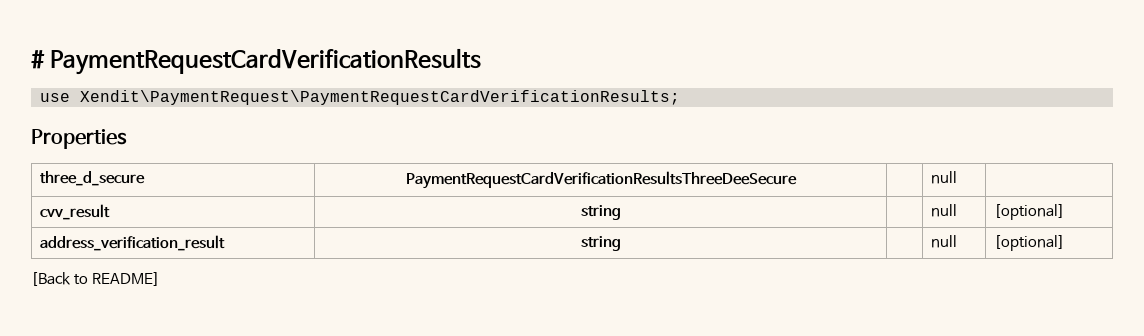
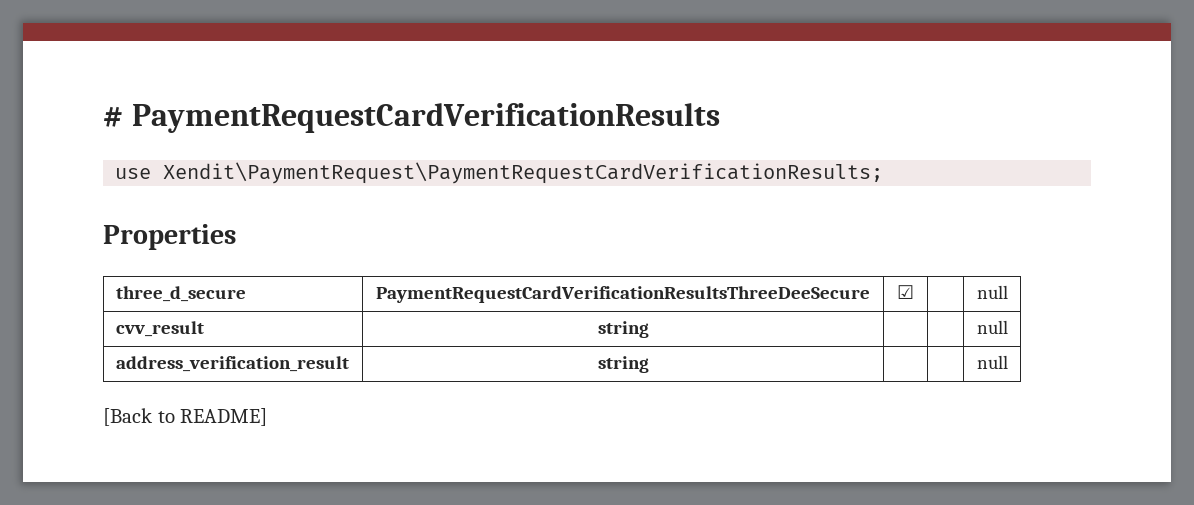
- three_d_secure | PaymentRequestCardVerificationResultsThreeDeeSecure | | null |
+ three_d_secure | PaymentRequestCardVerificationResultsThreeDeeSecure | ☑ | | null
- cvv_result | string | | null | [optional]
+ cvv_result | string | | | null
- address_verification_result | string | | null | [optional]
+ address_verification_result | string | | | null

